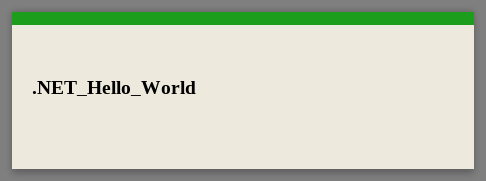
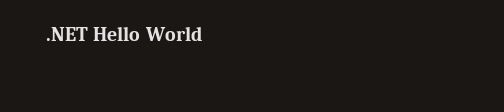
- .NET_Hello_World
+ .NET Hello World

